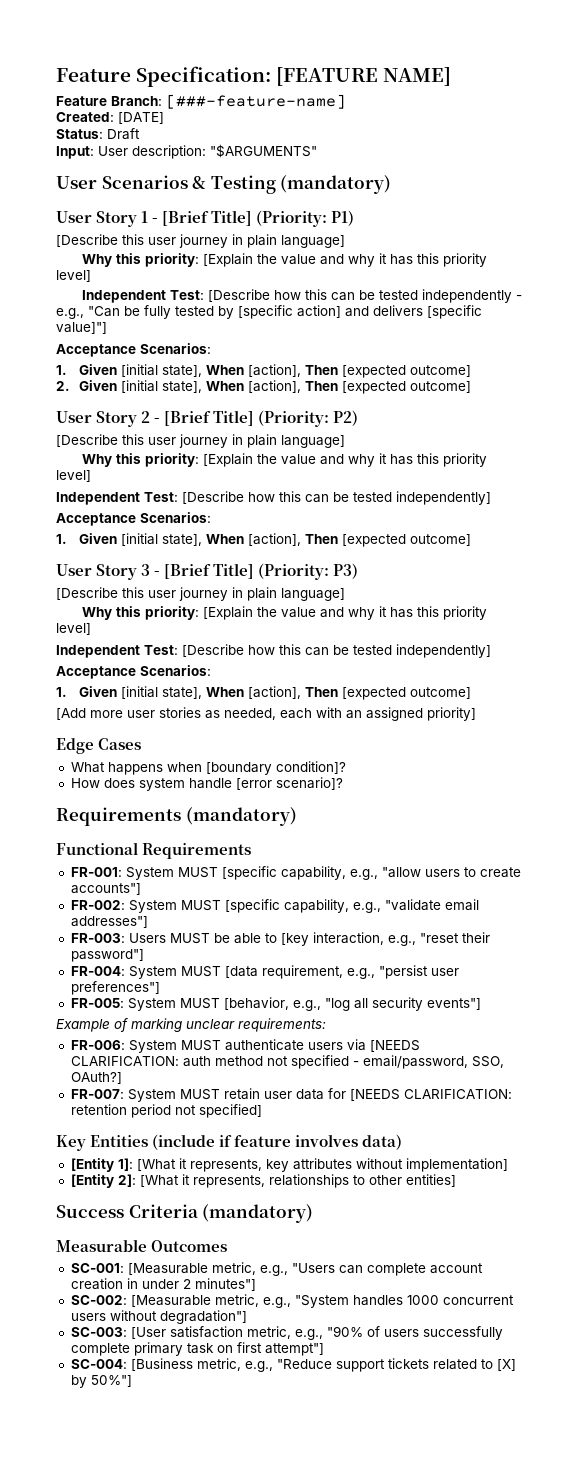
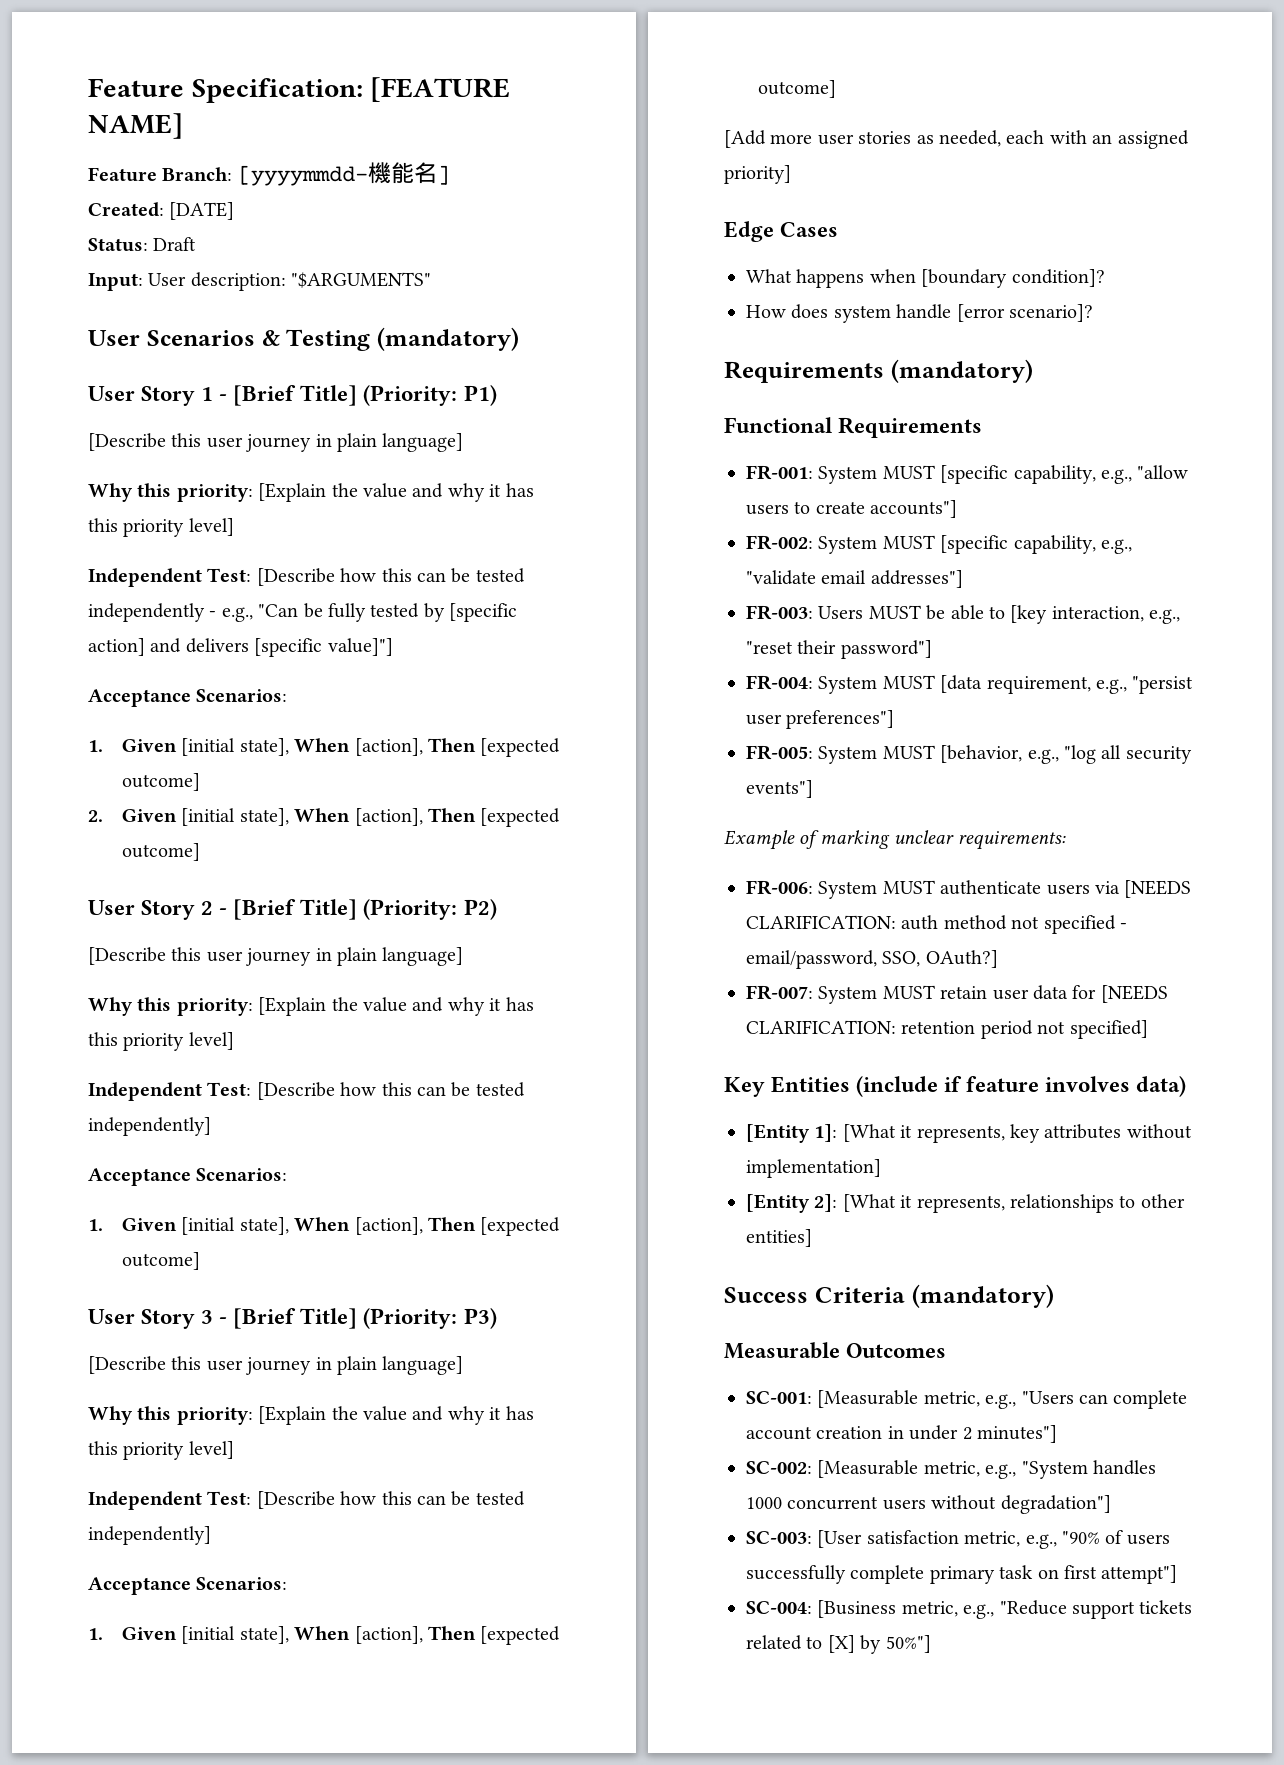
- Feature Branch: [###-feature-name]
+ Feature Branch: [yyyymmdd-機能名]

